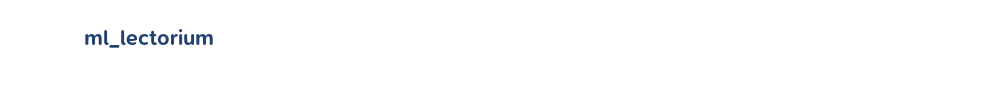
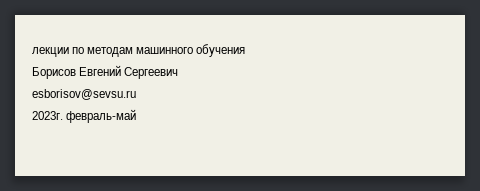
- ml_lectorium
+ лекции по методам машинного обучения
+ Борисов Евгений Сергеевич
+ esborisov@sevsu.ru
+ 2023г. февраль-май

